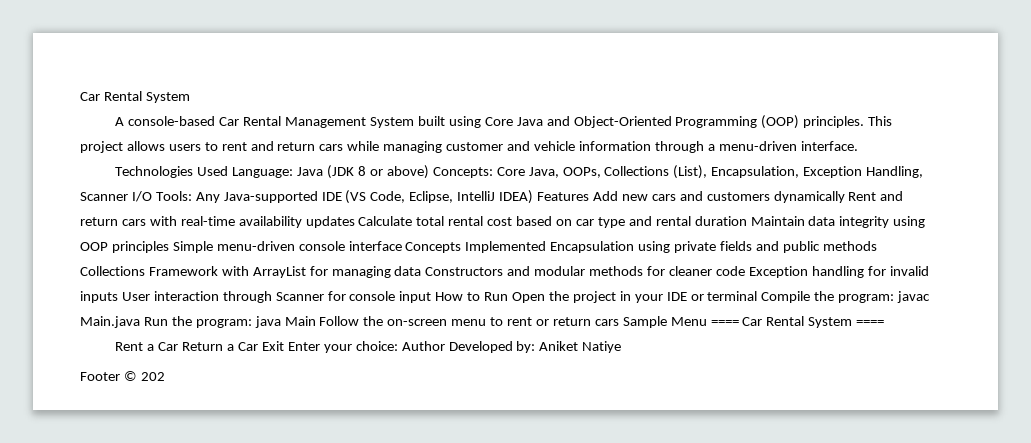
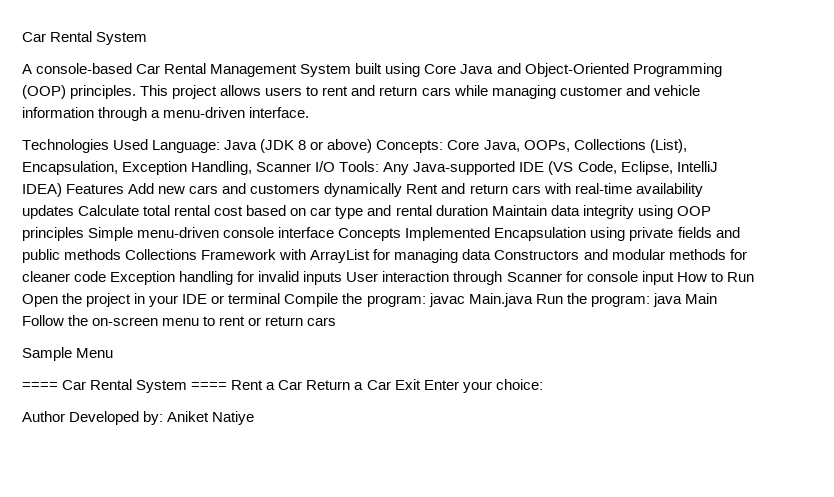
- java Main Follow the on-screen menu to rent or return cars Sample Menu ==== Car Rental System ====
- Rent a Car Return a Car Exit Enter your choice: Author Developed by:
+ java Main Follow the on-screen menu to rent or return cars
+ Sample Menu
+ ==== Car Rental System ==== Rent a Car Return a Car Exit Enter your choice:
+ Author Developed by:
- Footer © 202

